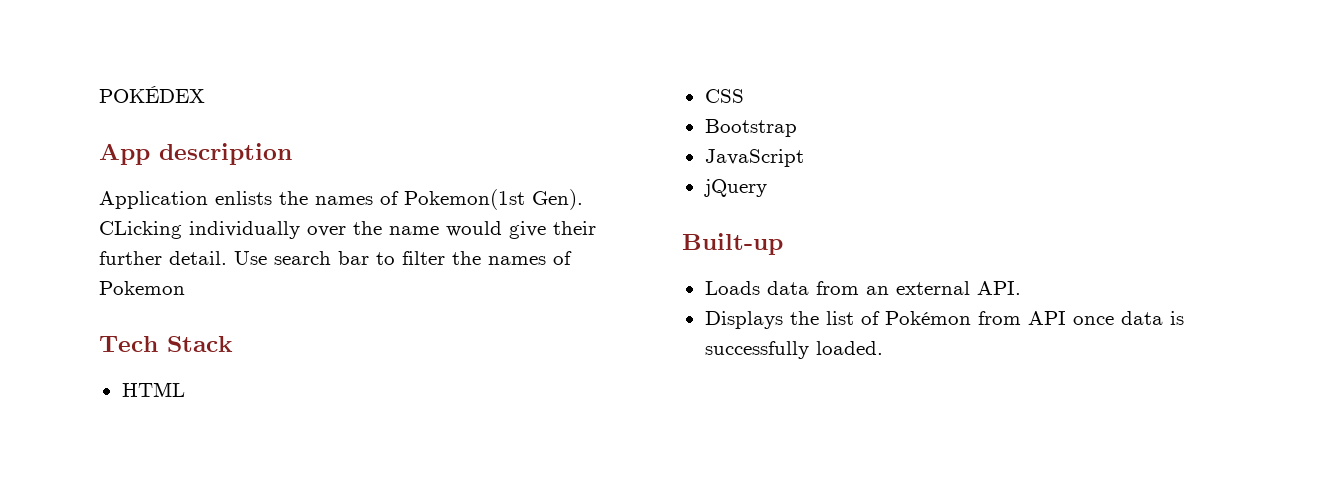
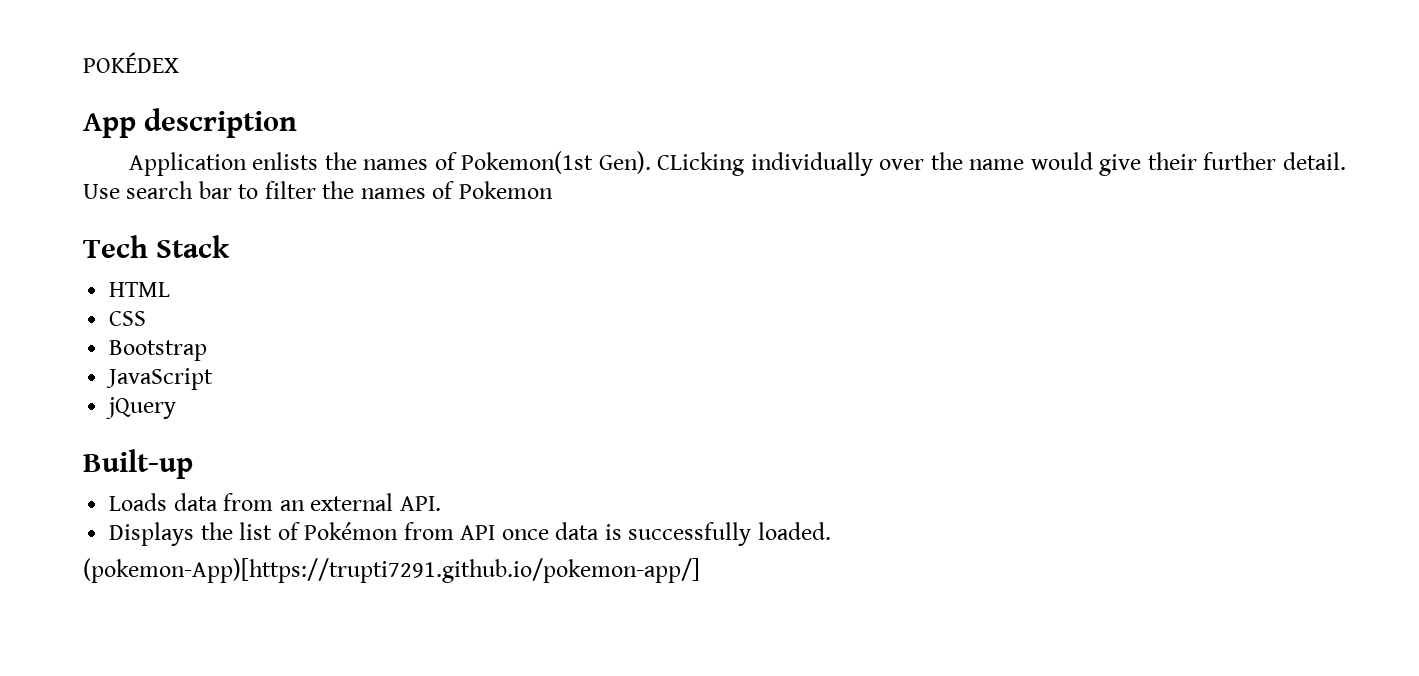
+ (pokemon-App)[https://trupti7291.github.io/pokemon-app/]

